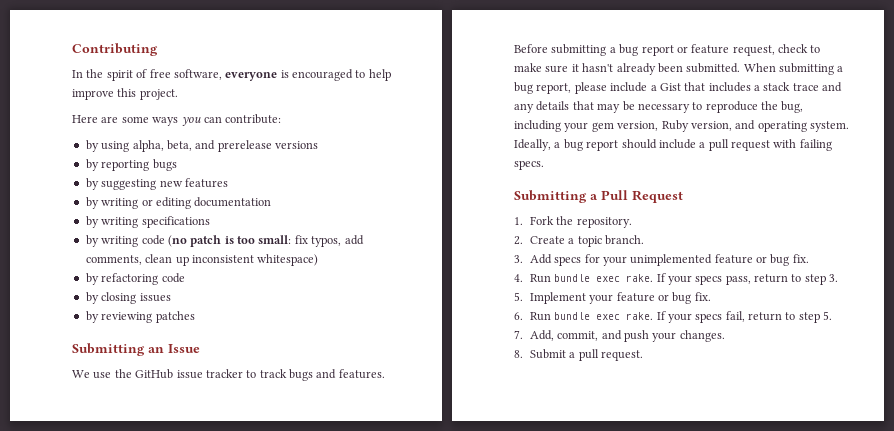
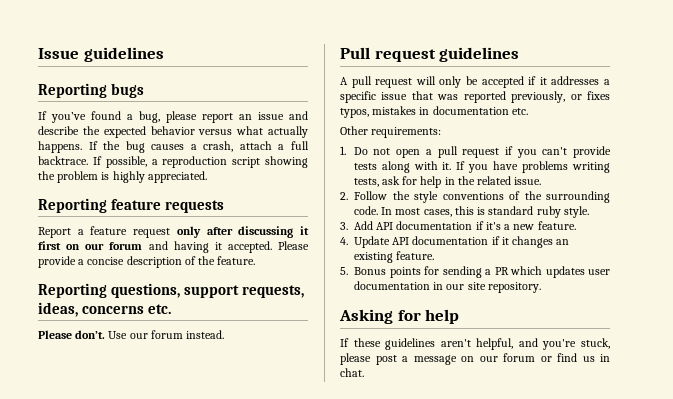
- Contributing
- In the spirit of free software, everyone is encouraged to help improve this project.
- Here are some ways you can contribute:
- by using alpha, beta, and prerelease versions
- by reporting bugs
- by suggesting new features
- by writing or editing documentation
- by writing specifications
- by writing code (no patch is too small: fix typos, add comments, clean up inconsistent whitespace)
- by refactoring code
- by closing issues
- by reviewing patches
- Submitting an Issue
- We use the GitHub issue tracker to track bugs and features. Before submitting a bug report or feature request, check to make sure it hasn't already been submitted. When submitting a bug report, please include a Gist that includes a stack trace and any details that may be necessary to reproduce the bug, including your gem version, Ruby version, and operating system. Ideally, a bug report should include a pull request with failing specs.
- Submitting a Pull Request
- 1. Fork the repository.
- 2. Create a topic branch.
- 3. Add specs for your unimplemented feature or bug fix.
- 4. Run bundle exec rake. If your specs pass, return to step 3.
- 5. Implement your feature or bug fix.
- 6. Run bundle exec rake. If your specs fail, return to step 5.
- 7. Add, commit, and push your changes.
- 8. Submit a pull request.
+ Issue guidelines
+ Reporting bugs
+ If you’ve found a bug, please report an issue and describe the expected behavior versus what actually happens. If the bug causes a crash, attach a full backtrace. If possible, a reproduction script showing the problem is highly appreciated.
+ Reporting feature requests
+ Report a feature request only after discussing it first on our forum and having it accepted. Please provide a concise description of the feature.
+ Reporting questions, support requests, ideas, concerns etc.
+ Please don’t. Use our forum instead.
+ Pull request guidelines
+ A pull request will only be accepted if it addresses a specific issue that was reported previously, or fixes typos, mistakes in documentation etc.
+ Other requirements:
+ 1. Do not open a pull request if you can't provide tests along with it. If you have problems writing tests, ask for help in the related issue.
+ 2. Follow the style conventions of the surrounding code. In most cases, this is standard ruby style.
+ 3. Add API documentation if it's a new feature.
+ 4. Update API documentation if it changes an existing feature.
+ 5. Bonus points for sending a PR which updates user documentation in our site repository.
+ Asking for help
+ If these guidelines aren't helpful, and you're stuck, please post a message on our forum or find us in chat.

